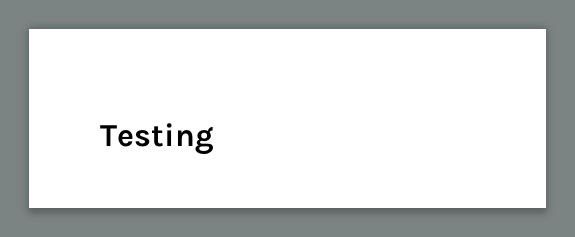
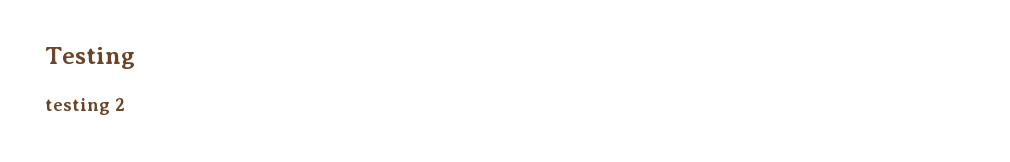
+ testing 2

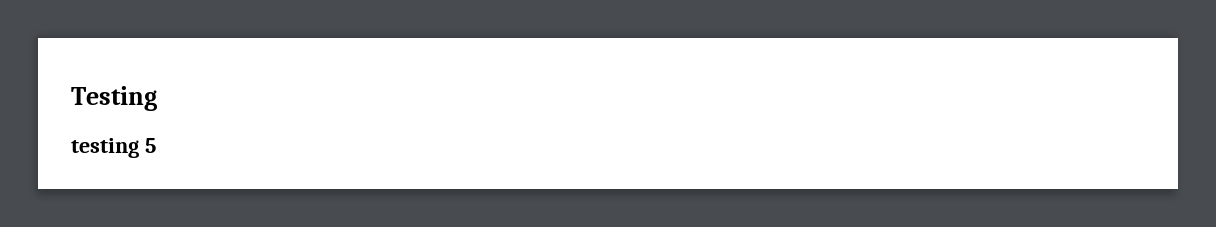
- testing 2
+ testing 5

